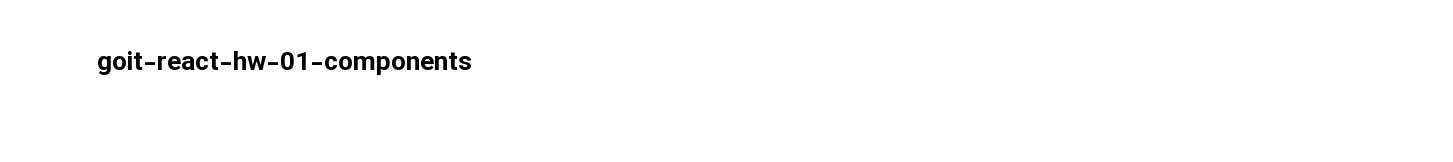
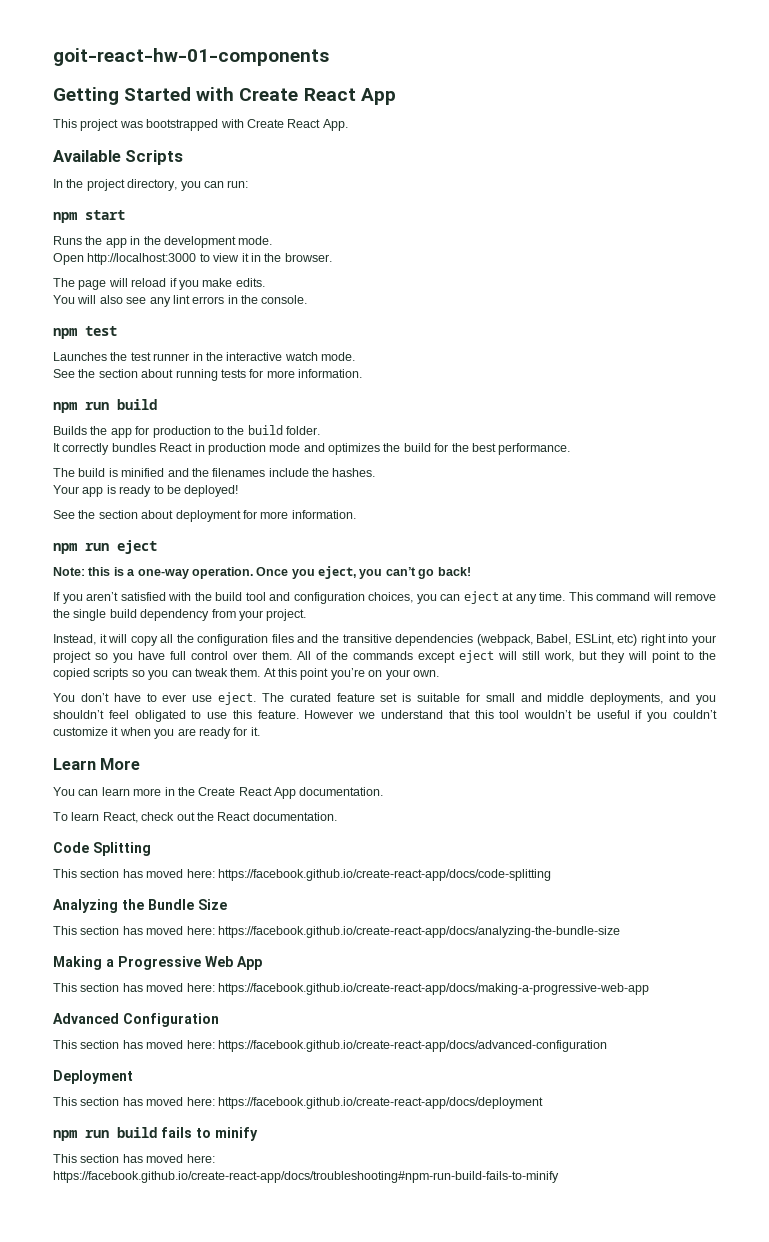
+ Getting Started with Create React App
+ This project was bootstrapped with Create React App.
+ Available Scripts
+ In the project directory, you can run:
+ npm start
+ Runs the app in the development mode.
+ Open http://localhost:3000 to view it in the browser.
+ The page will reload if you make edits.
+ You will also see any lint errors in the console.
+ npm test
+ Launches the test runner in the interactive watch mode.
+ See the section about running tests for more information.
+ npm run build
+ Builds the app for production to the build folder.
+ It correctly bundles React in production mode and optimizes the build for the best performance.
+ The build is minified and the filenames include the hashes.
+ Your app is ready to be deployed!
+ See the section about deployment for more information.
+ npm run eject
+ Note: this is a one-way operation. Once you eject, you can’t go back!
+ If you aren’t satisfied with the build tool and configuration choices, you can eject at any time. This command will remove the single build dependency from your project.
+ Instead, it will copy all the configuration files and the transitive dependencies (webpack, Babel, ESLint, etc) right into your project so you have full control over them. All of the commands except eject will still work, but they will point to the copied scripts so you can tweak them. At this point you’re on your own.
+ You don’t have to ever use eject. The curated feature set is suitable for small and middle deployments, and you shouldn’t feel obligated to use this feature. However we understand that this tool wouldn’t be useful if you couldn’t customize it when you are ready for it.
+ Learn More
+ You can learn more in the Create React App documentation.
+ To learn React, check out the React documentation.
+ Code Splitting
+ This section has moved here: https://facebook.github.io/create-react-app/docs/code-splitting
+ Analyzing the Bundle Size
+ This section has moved here: https://facebook.github.io/create-react-app/docs/analyzing-the-bundle-size
+ Making a Progressive Web App
+ This section has moved here: https://facebook.github.io/create-react-app/docs/making-a-progressive-web-app
+ Advanced Configuration
+ This section has moved here: https://facebook.github.io/create-react-app/docs/advanced-configuration
+ Deployment
+ This section has moved here: https://facebook.github.io/create-react-app/docs/deployment
+ npm run build fails to minify
+ This section has moved here: https://facebook.github.io/create-react-app/docs/troubleshooting#npm-run-build-fails-to-minify

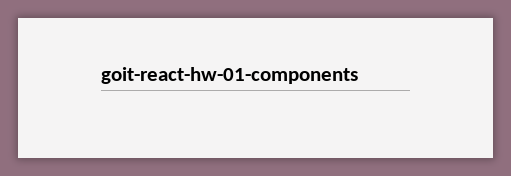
- Getting Started with Create React App
- This project was bootstrapped with Create React App.
- Available Scripts
- In the project directory, you can run:
- npm start
- Runs the app in the development mode.
- Open http://localhost:3000 to view it in the browser.
- The page will reload if you make edits.
- You will also see any lint errors in the console.
- npm test
- Launches the test runner in the interactive watch mode.
- See the section about running tests for more information.
- npm run build
- Builds the app for production to the build folder.
- It correctly bundles React in production mode and optimizes the build for the best performance.
- The build is minified and the filenames include the hashes.
- Your app is ready to be deployed!
- See the section about deployment for more information.
- npm run eject
- Note: this is a one-way operation. Once you eject, you can’t go back!
- If you aren’t satisfied with the build tool and configuration choices, you can eject at any time. This command will remove the single build dependency from your project.
- Instead, it will copy all the configuration files and the transitive dependencies (webpack, Babel, ESLint, etc) right into your project so you have full control over them. All of the commands except eject will still work, but they will point to the copied scripts so you can tweak them. At this point you’re on your own.
- You don’t have to ever use eject. The curated feature set is suitable for small and middle deployments, and you shouldn’t feel obligated to use this feature. However we understand that this tool wouldn’t be useful if you couldn’t customize it when you are ready for it.
- Learn More
- You can learn more in the Create React App documentation.
- To learn React, check out the React documentation.
- Code Splitting
- This section has moved here: https://facebook.github.io/create-react-app/docs/code-splitting
- Analyzing the Bundle Size
- This section has moved here: https://facebook.github.io/create-react-app/docs/analyzing-the-bundle-size
- Making a Progressive Web App
- This section has moved here: https://facebook.github.io/create-react-app/docs/making-a-progressive-web-app
- Advanced Configuration
- This section has moved here: https://facebook.github.io/create-react-app/docs/advanced-configuration
- Deployment
- This section has moved here: https://facebook.github.io/create-react-app/docs/deployment
- npm run build fails to minify
- This section has moved here: https://facebook.github.io/create-react-app/docs/troubleshooting#npm-run-build-fails-to-minify

